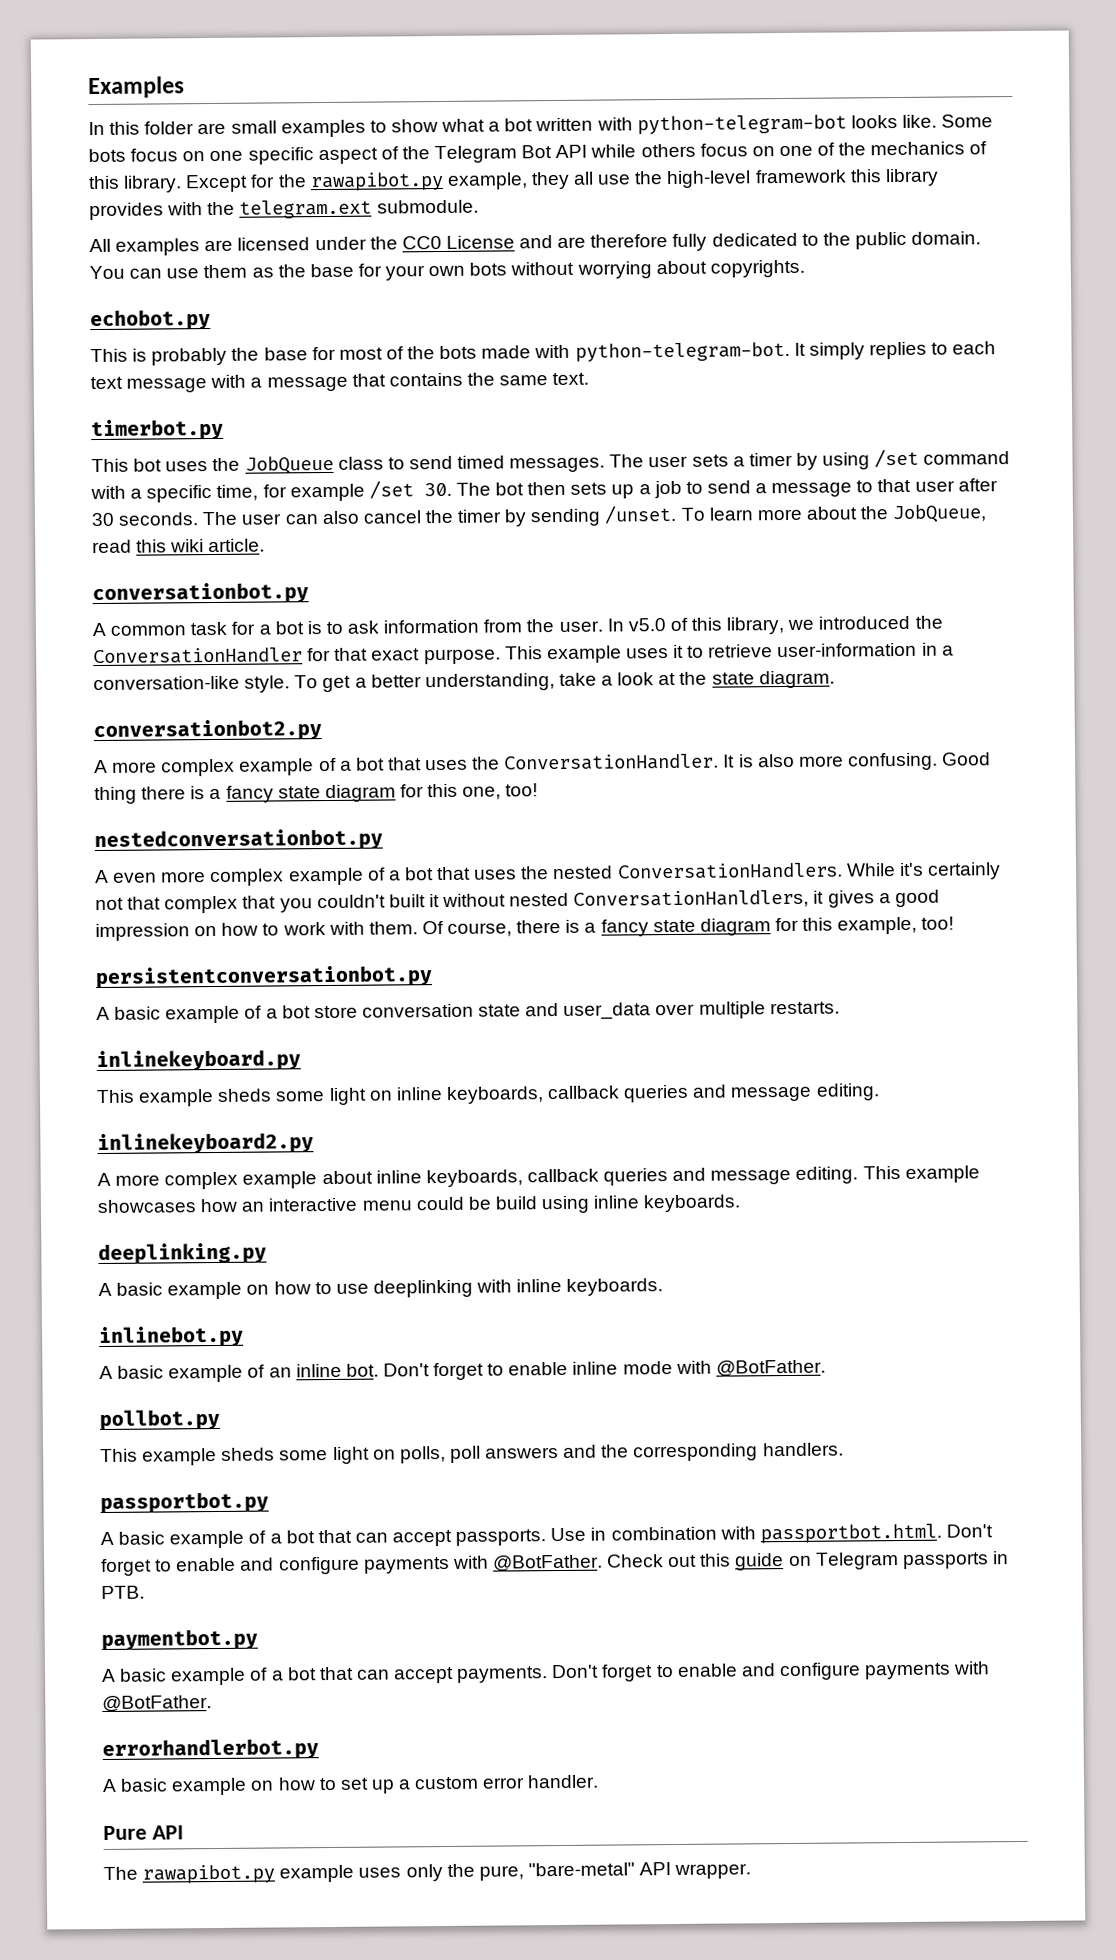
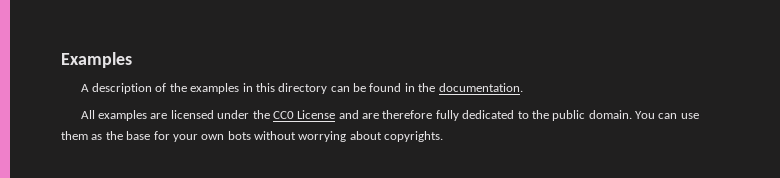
- In this folder are small examples to show what a bot written with python-telegram-bot looks like. Some bots focus on one specific aspect of the Telegram Bot API while others focus on one of the mechanics of this library. Except for the rawapibot.py example, they all use the high-level framework this library provides with the telegram.ext submodule.
+ A description of the examples in this directory can be found in the documentation.
- echobot.py
- This is probably the base for most of the bots made with python-telegram-bot. It simply replies to each text message with a message that contains the same text.
- timerbot.py
- This bot uses the JobQueue class to send timed messages. The user sets a timer by using /set command with a specific time, for example /set 30. The bot then sets up a job to send a message to that user after 30 seconds. The user can also cancel the timer by sending /unset. To learn more about the JobQueue, read this wiki article.
- conversationbot.py
- A common task for a bot is to ask information from the user. In v5.0 of this library, we introduced the ConversationHandler for that exact purpose. This example uses it to retrieve user-information in a conversation-like style. To get a better understanding, take a look at the state diagram.
- conversationbot2.py
- A more complex example of a bot that uses the ConversationHandler. It is also more confusing. Good thing there is a fancy state diagram for this one, too!
- nestedconversationbot.py
- A even more complex example of a bot that uses the nested ConversationHandlers. While it's certainly not that complex that you couldn't built it without nested ConversationHanldlers, it gives a good impression on how to work with them. Of course, there is a fancy state diagram for this example, too!
- persistentconversationbot.py
- A basic example of a bot store conversation state and user_data over multiple restarts.
- inlinekeyboard.py
- This example sheds some light on inline keyboards, callback queries and message editing.
- inlinekeyboard2.py
- A more complex example about inline keyboards, callback queries and message editing. This example showcases how an interactive menu could be build using inline keyboards.
- deeplinking.py
- A basic example on how to use deeplinking with inline keyboards.
- inlinebot.py
- A basic example of an inline bot. Don't forget to enable inline mode with @BotFather.
- pollbot.py
- This example sheds some light on polls, poll answers and the corresponding handlers.
- passportbot.py
- A basic example of a bot that can accept passports. Use in combination with passportbot.html. Don't forget to enable and configure payments with @BotFather. Check out this guide on Telegram passports in PTB.
- paymentbot.py
- A basic example of a bot that can accept payments. Don't forget to enable and configure payments with @BotFather.
- errorhandlerbot.py
- A basic example on how to set up a custom error handler.
- Pure API
- The rawapibot.py example uses only the pure, "bare-metal" API wrapper.

